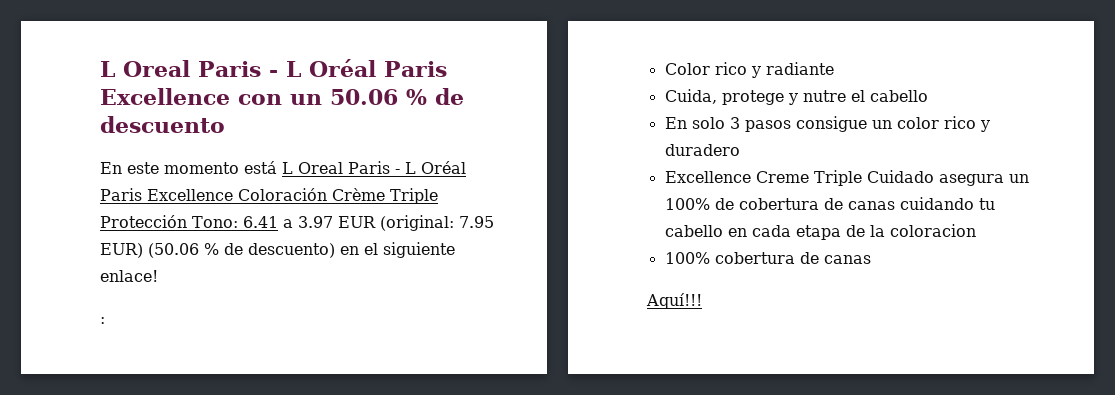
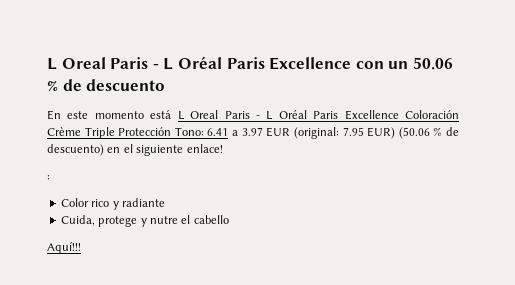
- En solo 3 pasos consigue un color rico y duradero
- Excellence Creme Triple Cuidado asegura un 100% de cobertura de canas cuidando tu cabello en cada etapa de la coloracion
- 100% cobertura de canas

